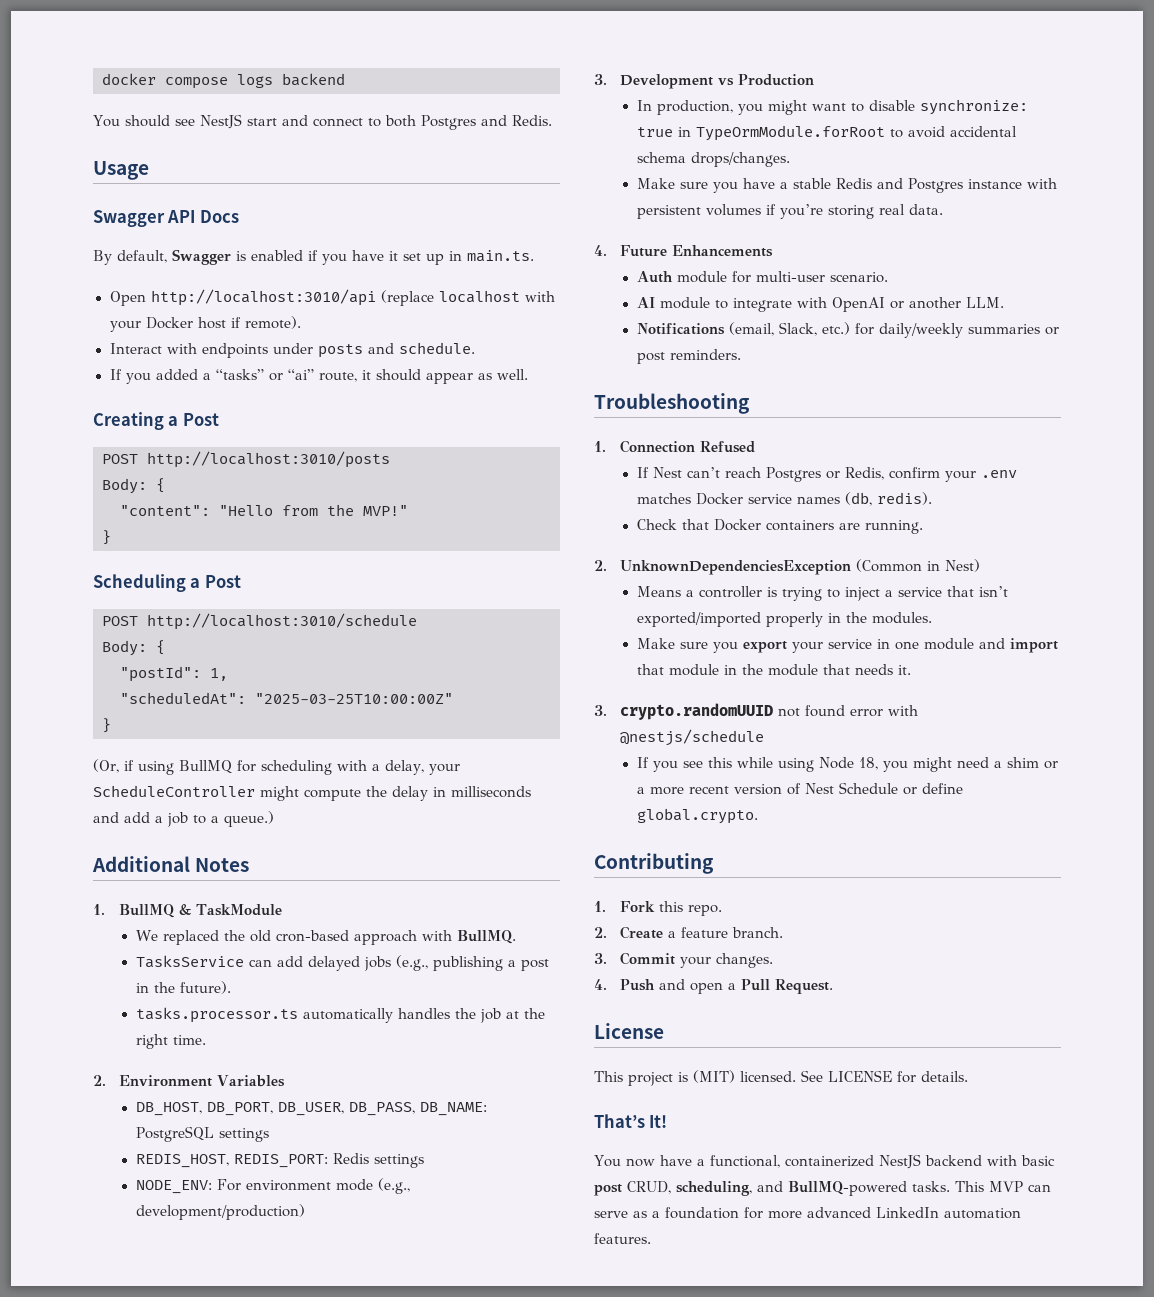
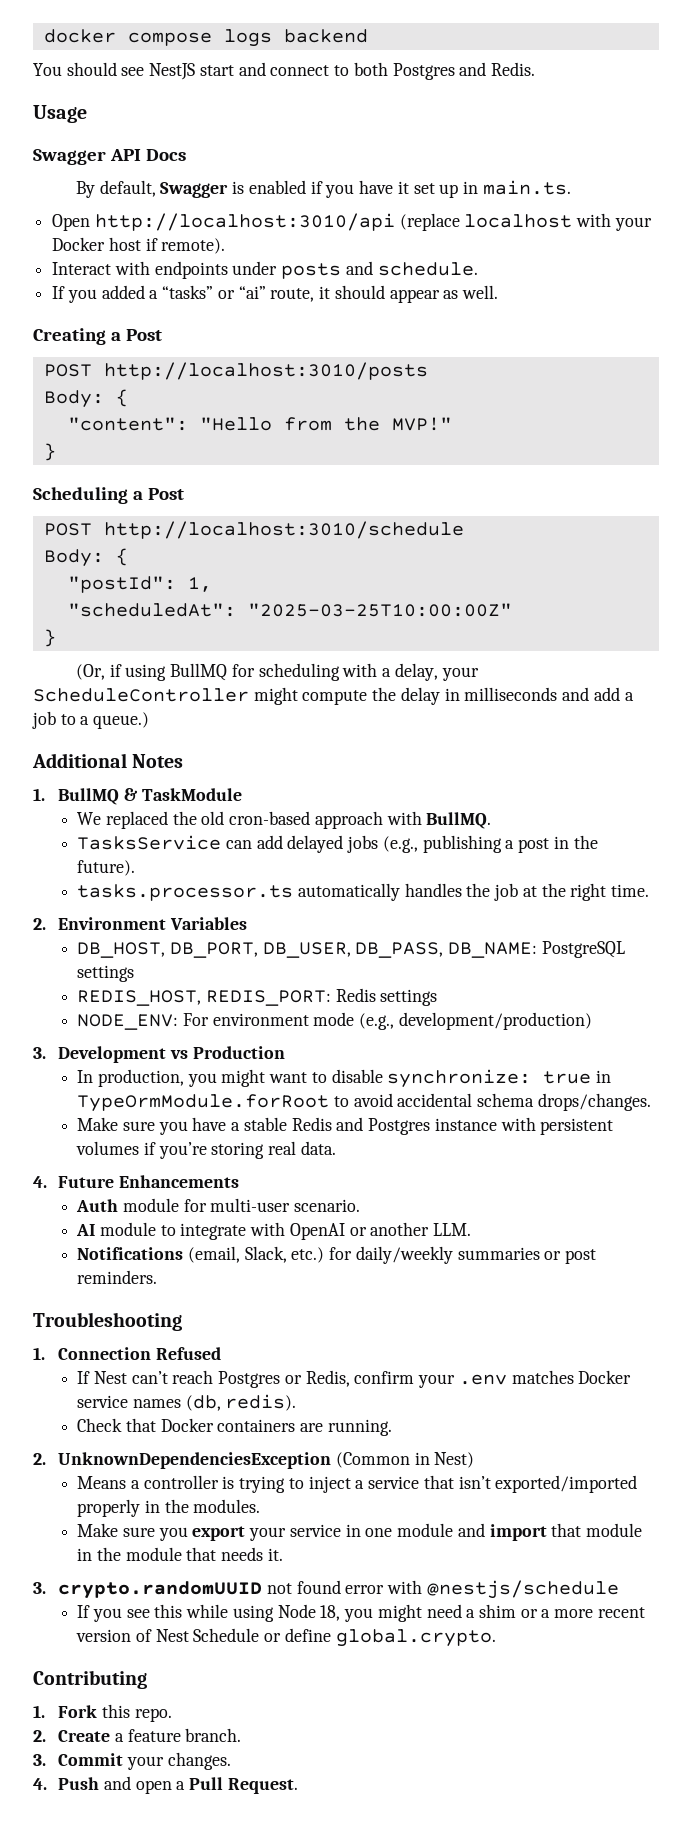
- License
- This project is (MIT) licensed. See LICENSE for details.
- That’s It!
- You now have a functional, containerized NestJS backend with basic post CRUD, scheduling, and BullMQ-powered tasks. This MVP can serve as a foundation for more advanced LinkedIn automation features.

